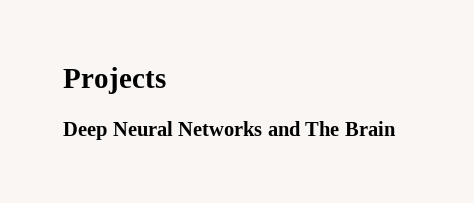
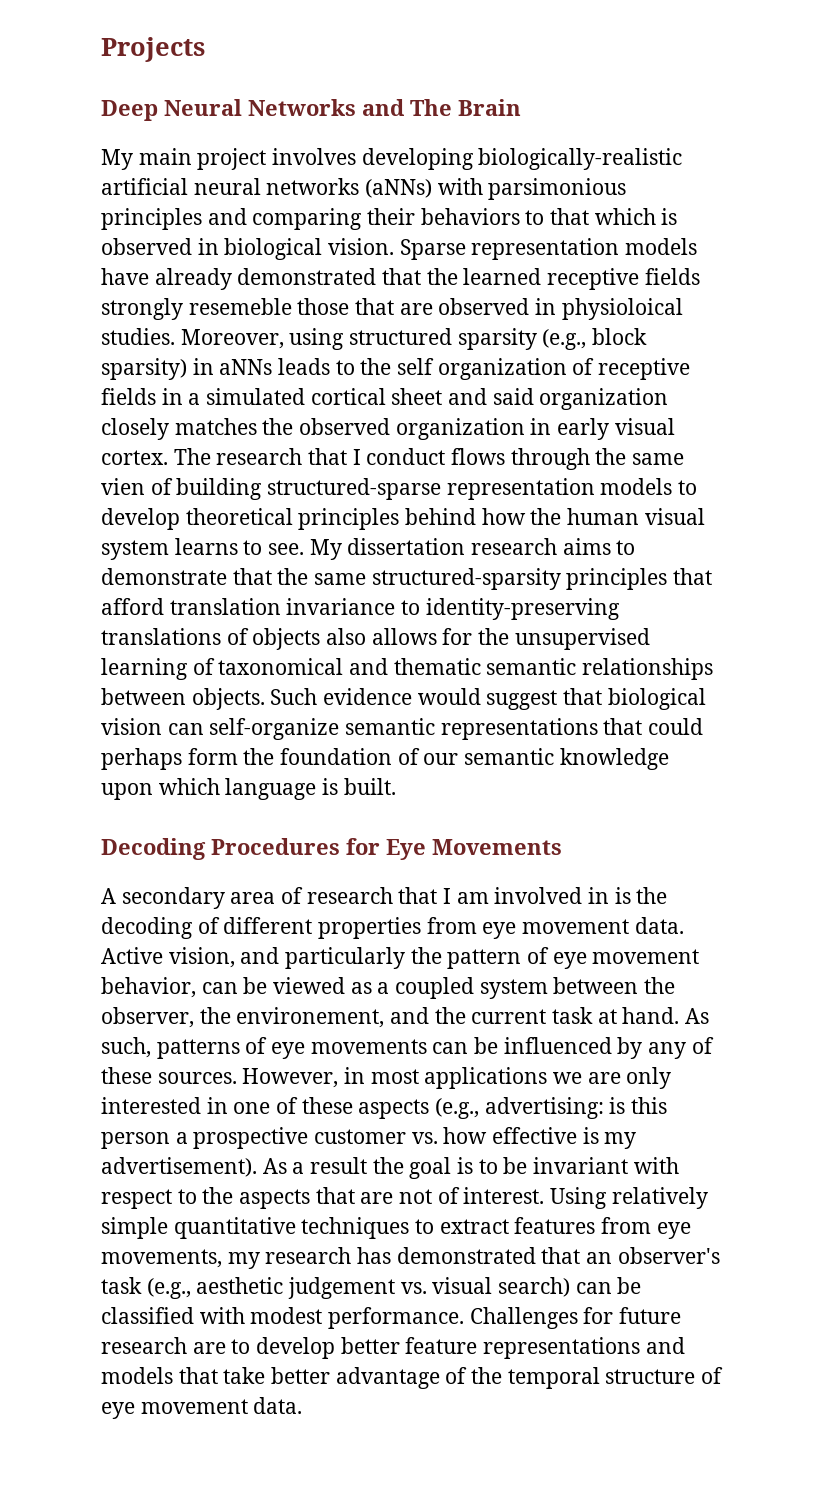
+ My main project involves developing biologically-realistic artificial neural networks (aNNs) with parsimonious principles and comparing their behaviors to that which is observed in biological vision. Sparse representation models have already demonstrated that the learned receptive fields strongly resemeble those that are observed in physioloical studies. Moreover, using structured sparsity (e.g., block sparsity) in aNNs leads to the self organization of receptive fields in a simulated cortical sheet and said organization closely matches the observed organization in early visual cortex. The research that I conduct flows through the same vien of building structured-sparse representation models to develop theoretical principles behind how the human visual system learns to see. My dissertation research aims to demonstrate that the same structured-sparsity principles that afford translation invariance to identity-preserving translations of objects also allows for the unsupervised learning of taxonomical and thematic semantic relationships between objects. Such evidence would suggest that biological vision can self-organize semantic representations that could perhaps form the foundation of our semantic knowledge upon which language is built.
+ Decoding Procedures for Eye Movements
+ A secondary area of research that I am involved in is the decoding of different properties from eye movement data. Active vision, and particularly the pattern of eye movement behavior, can be viewed as a coupled system between the observer, the environement, and the current task at hand. As such, patterns of eye movements can be influenced by any of these sources. However, in most applications we are only interested in one of these aspects (e.g., advertising: is this person a prospective customer vs. how effective is my advertisement). As a result the goal is to be invariant with respect to the aspects that are not of interest. Using relatively simple quantitative techniques to extract features from eye movements, my research has demonstrated that an observer's task (e.g., aesthetic judgement vs. visual search) can be classified with modest performance. Challenges for future research are to develop better feature representations and models that take better advantage of the temporal structure of eye movement data.

